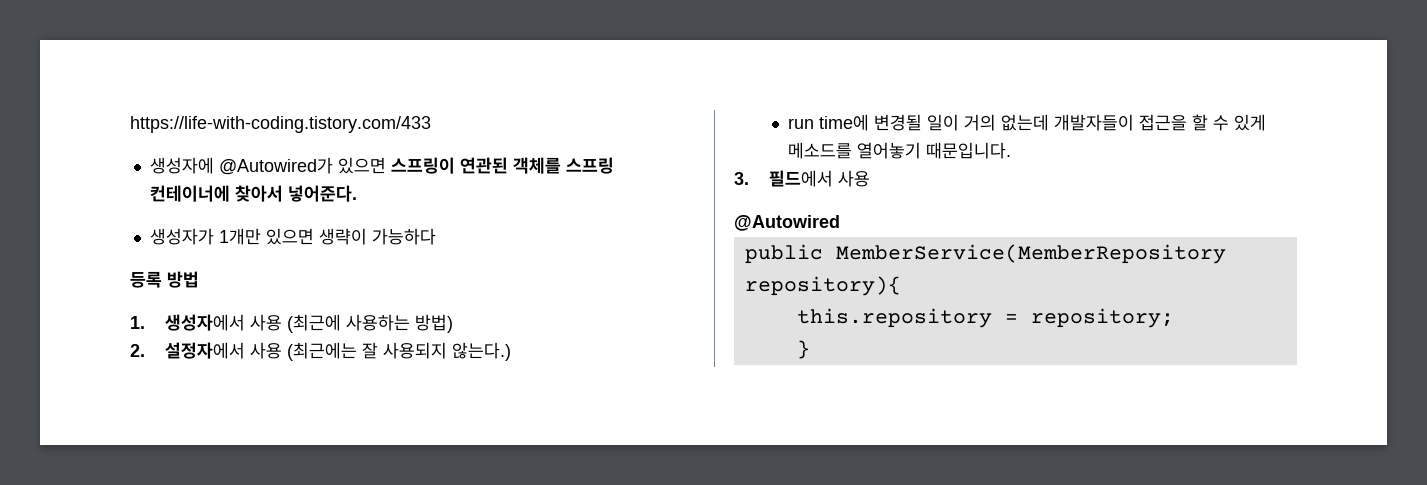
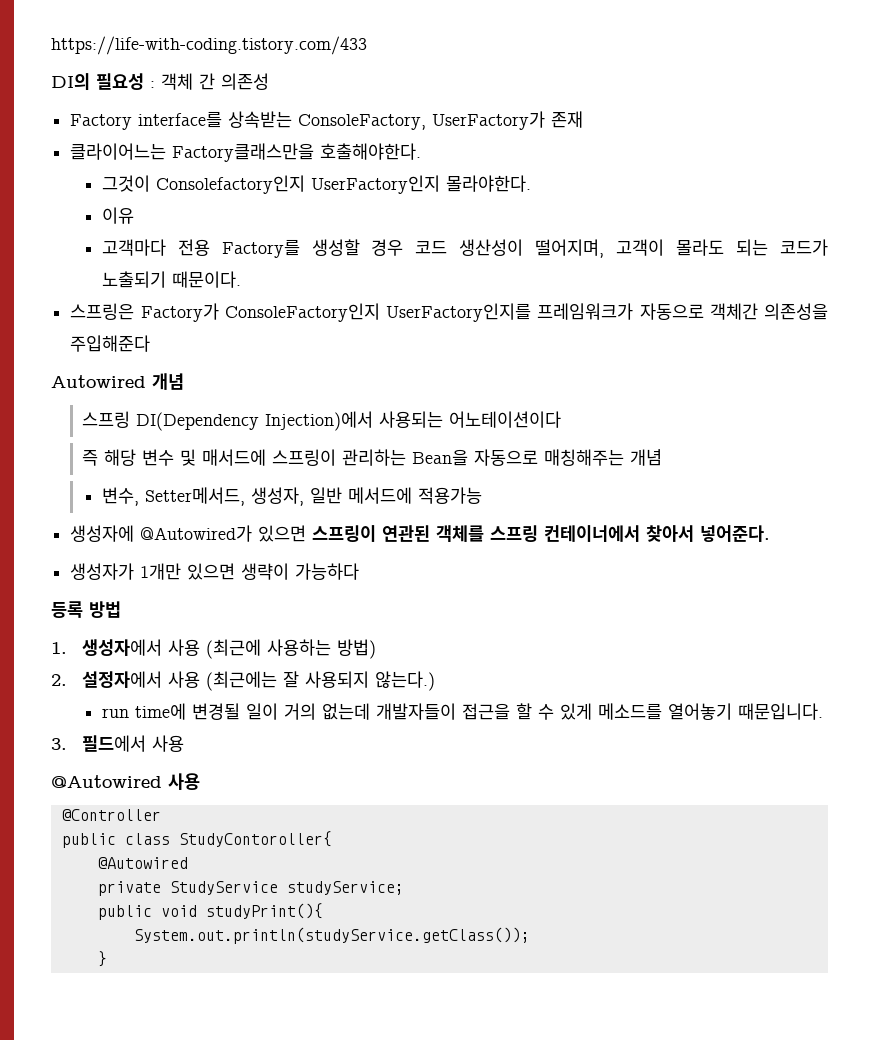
+ DI의 필요성 : 객체 간 의존성
+ Factory interface를 상속받는 ConsoleFactory, UserFactory가 존재
+ 클라이어느는 Factory클래스만을 호출해야한다.
+ 그것이 Consolefactory인지 UserFactory인지 몰라야한다.
+ 이유
+ 고객마다 전용 Factory를 생성할 경우 코드 생산성이 떨어지며, 고객이 몰라도 되는 코드가 노출되기 때문이다.
+ 스프링은 Factory가 ConsoleFactory인지 UserFactory인지를 프레임워크가 자동으로 객체간 의존성을 주입해준다
+ Autowired 개념
+ 스프링 DI(Dependency Injection)에서 사용되는 어노테이션이다
+ 즉 해당 변수 및 매서드에 스프링이 관리하는 Bean을 자동으로 매칭해주는 개념
+ 변수, Setter메서드, 생성자, 일반 메서드에 적용가능
- 생성자에 @Autowired가 있으면 스프링이 연관된 객체를 스프링 컨테이너에 찾아서 넣어준다.
+ 생성자에 @Autowired가 있으면 스프링이 연관된 객체를 스프링 컨테이너에서 찾아서 넣어준다.
+ @Autowired 사용
+ @Controller
+ public class StudyContoroller{
  @Autowired
- public MemberService(MemberRepository repository){
- this.repository = repository;
+ private StudyService studyService;
+ public void studyPrint(){
+ System.out.println(studyService.getClass());

